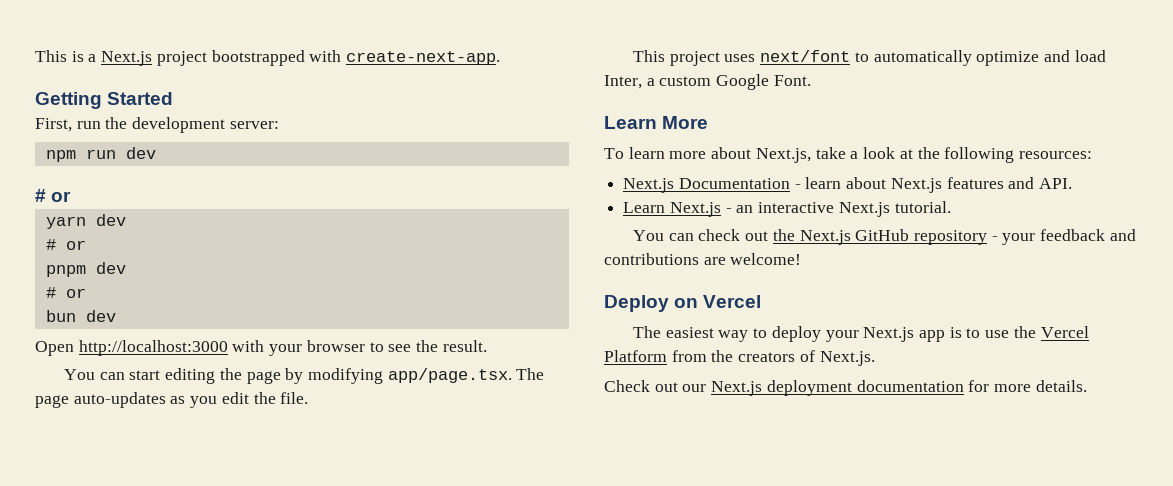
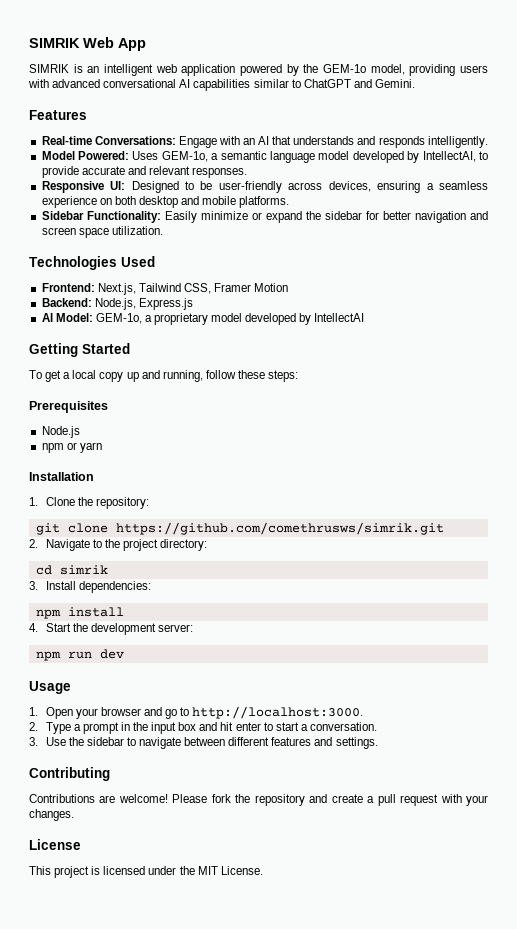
- This is a Next.js project bootstrapped with create-next-app.
+ SIMRIK Web App
+ SIMRIK is an intelligent web application powered by the GEM-1o model, providing users with advanced conversational AI capabilities similar to ChatGPT and Gemini.
+ Features
+ Real-time Conversations: Engage with an AI that understands and responds intelligently.
+ Model Powered: Uses GEM-1o, a semantic language model developed by IntellectAI, to provide accurate and relevant responses.
+ Responsive UI: Designed to be user-friendly across devices, ensuring a seamless experience on both desktop and mobile platforms.
+ Sidebar Functionality: Easily minimize or expand the sidebar for better navigation and screen space utilization.
+ Technologies Used
+ Frontend: Next.js, Tailwind CSS, Framer Motion
+ Backend: Node.js, Express.js
+ AI Model: GEM-1o, a proprietary model developed by IntellectAI
  Getting Started
- First, run the development server:
+ To get a local copy up and running, follow these steps:
+ Prerequisites
+ Node.js
+ npm or yarn
+ Installation
+ 1. Clone the repository:
+ git clone https://github.com/comethrusws/simrik.git
+ 2. Navigate to the project directory:
+ cd simrik
+ 3. Install dependencies:
+ npm install
+ 4. Start the development server:
  npm run dev
- # or
- yarn dev
- # or
- pnpm dev
- # or
- bun dev
- Open http://localhost:3000 with your browser to see the result.
- You can start editing the page by modifying app/page.tsx. The page auto-updates as you edit the file.
- This project uses next/font to automatically optimize and load Inter, a custom Google Font.
- Learn More
- To learn more about Next.js, take a look at the following resources:
- Next.js Documentation - learn about Next.js features and API.
- Learn Next.js - an interactive Next.js tutorial.
- You can check out the Next.js GitHub repository - your feedback and contributions are welcome!
- Deploy on Vercel
- The easiest way to deploy your Next.js app is to use the Vercel Platform from the creators of Next.js.
- Check out our Next.js deployment documentation for more details.
+ Usage
+ 1. Open your browser and go to http://localhost:3000.
+ 2. Type a prompt in the input box and hit enter to start a conversation.
+ 3. Use the sidebar to navigate between different features and settings.
+ Contributing
+ Contributions are welcome! Please fork the repository and create a pull request with your changes.
+ License
+ This project is licensed under the MIT License.

